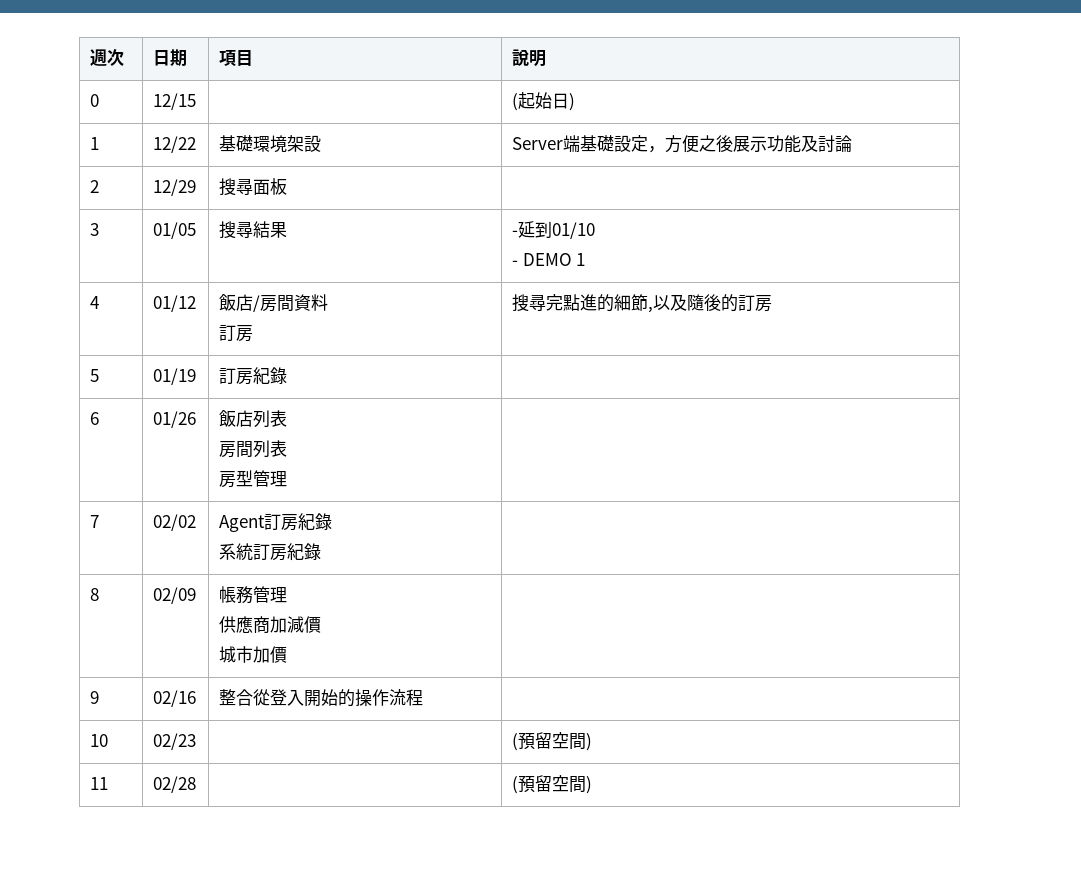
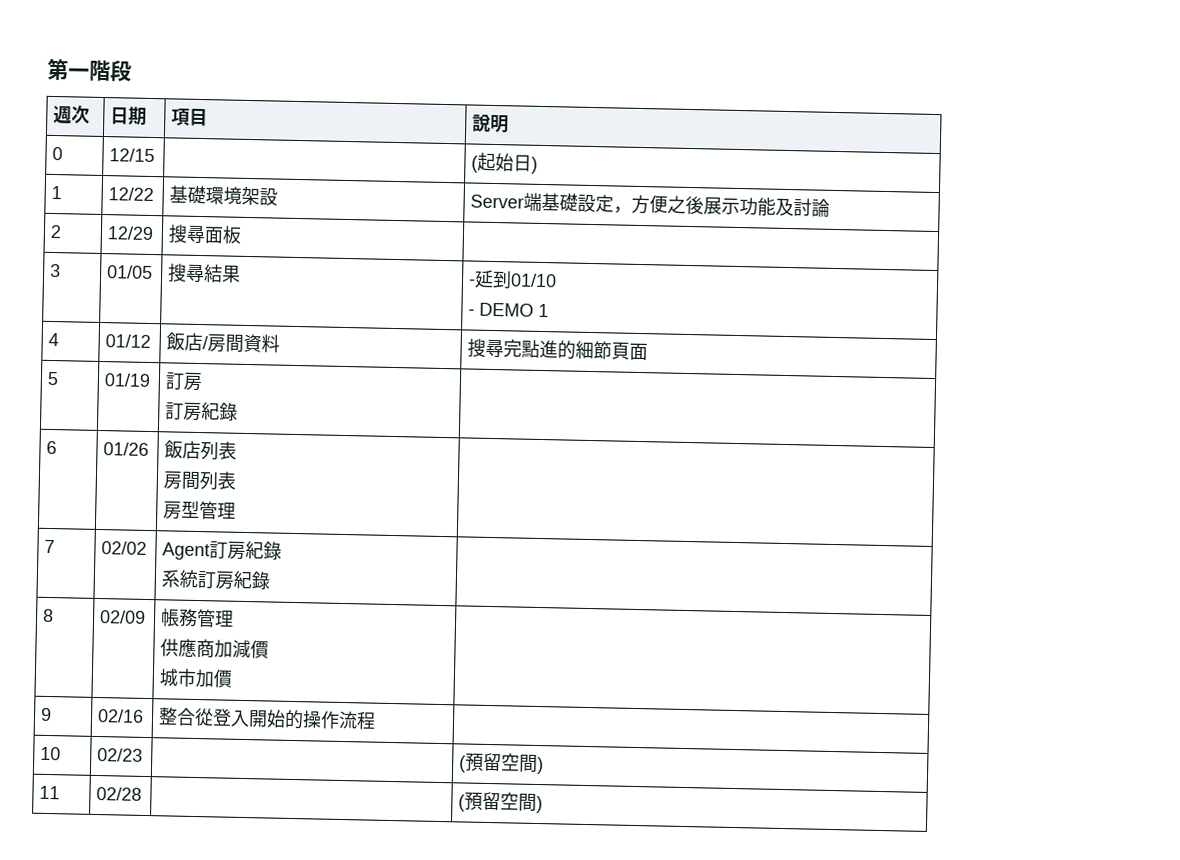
+ 第一階段
- 4 | 01/12 | 飯店/房間資料
- 訂房 | 搜尋完點進的細節,以及隨後的訂房
+ 4 | 01/12 | 飯店/房間資料 | 搜尋完點進的細節頁面
- 5 | 01/19 | 訂房紀錄 |
+ 5 | 01/19 | 訂房
+ 訂房紀錄 |

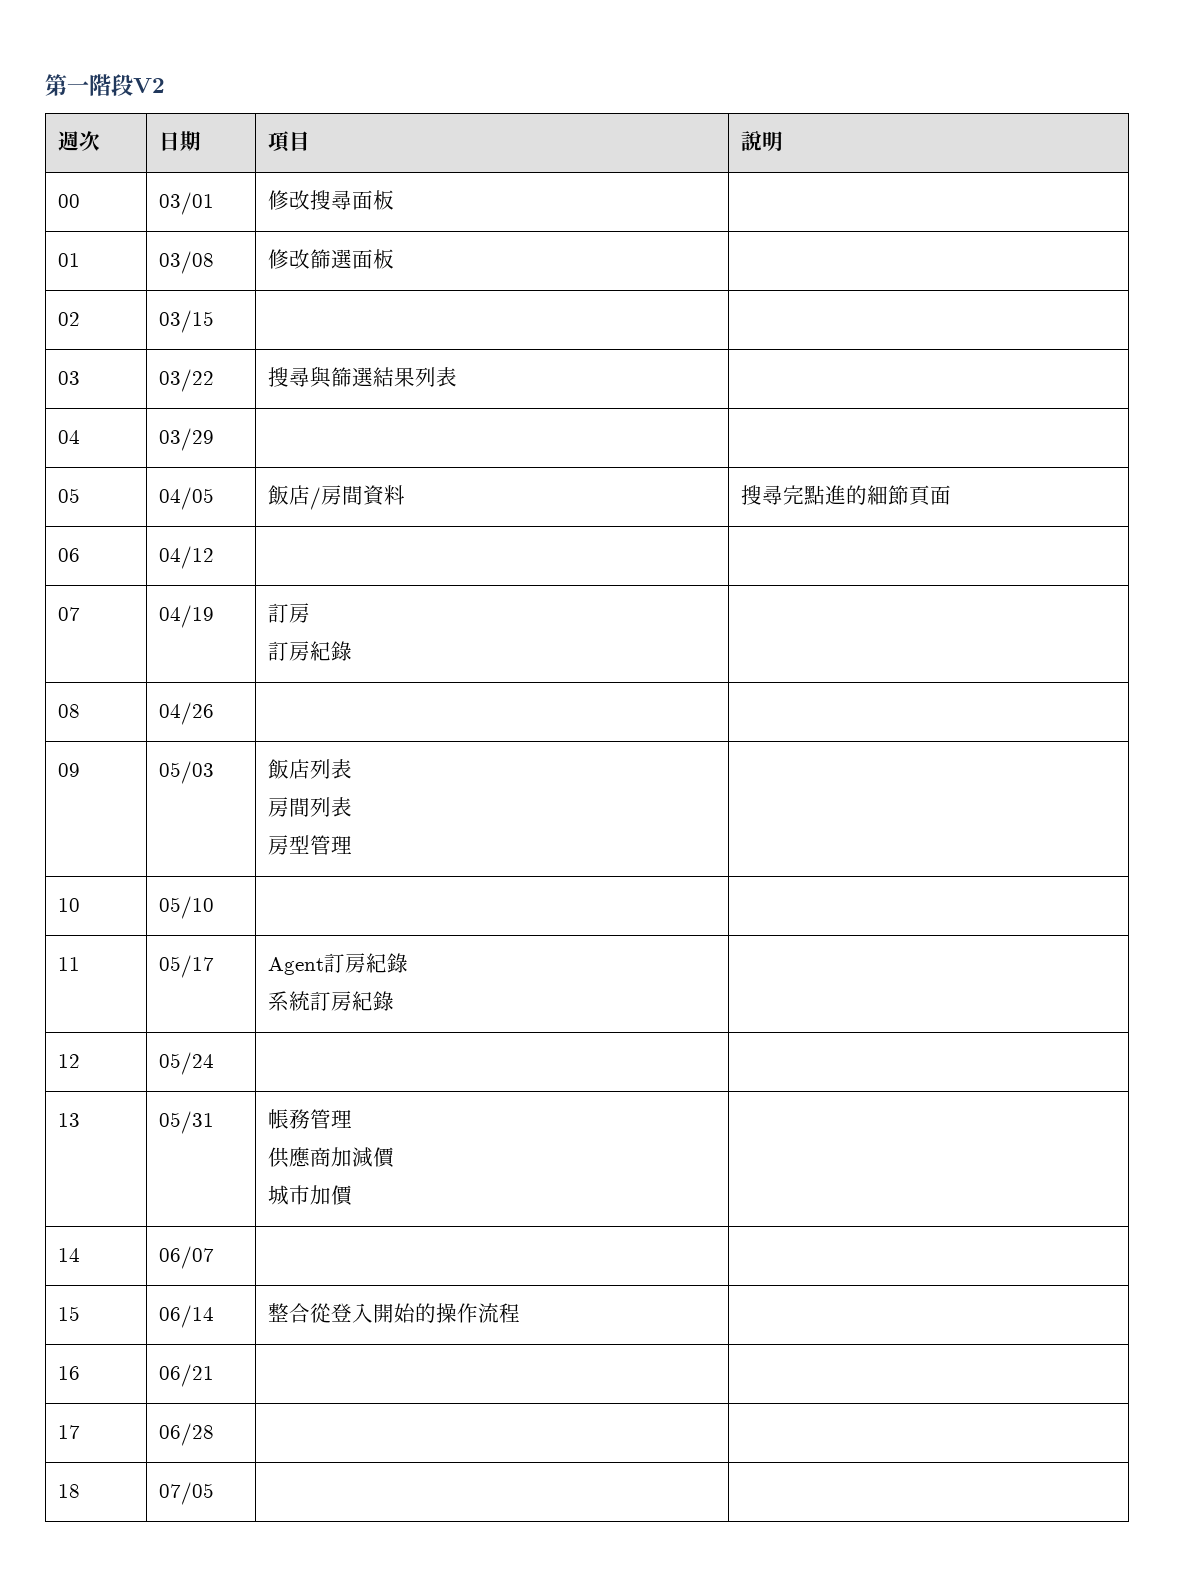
- 第一階段
+ 第一階段V2
- 0 | 12/15 | | (起始日)
- 1 | 12/22 | 基礎環境架設 | Server端基礎設定，方便之後展示功能及討論
- 2 | 12/29 | 搜尋面板 |
- 3 | 01/05 | 搜尋結果 | -延到01/10
- - DEMO 1
- 4 | 01/12 | 飯店/房間資料 | 搜尋完點進的細節頁面
+ 00 | 03/01 | 修改搜尋面板 |
+ 01 | 03/08 | 修改篩選面板 |
+ 02 | 03/15 | |
+ 03 | 03/22 | 搜尋與篩選結果列表 |
+ 04 | 03/29 | |
+ 05 | 04/05 | 飯店/房間資料 | 搜尋完點進的細節頁面
- 5 | 01/19 | 訂房
+ 06 | 04/12 | |
+ 07 | 04/19 | 訂房
- 6 | 01/26 | 飯店列表
+ 08 | 04/26 | |
+ 09 | 05/03 | 飯店列表
- 7 | 02/02 | Agent訂房紀錄
+ 10 | 05/10 | |
+ 11 | 05/17 | Agent訂房紀錄
- 8 | 02/09 | 帳務管理
+ 12 | 05/24 | |
+ 13 | 05/31 | 帳務管理
- 9 | 02/16 | 整合從登入開始的操作流程 |
+ 14 | 06/07 | |
+ 15 | 06/14 | 整合從登入開始的操作流程 |
- 10 | 02/23 | | (預留空間)
- 11 | 02/28 | | (預留空間)
+ 16 | 06/21 | |
+ 17 | 06/28 | |
+ 18 | 07/05 | |

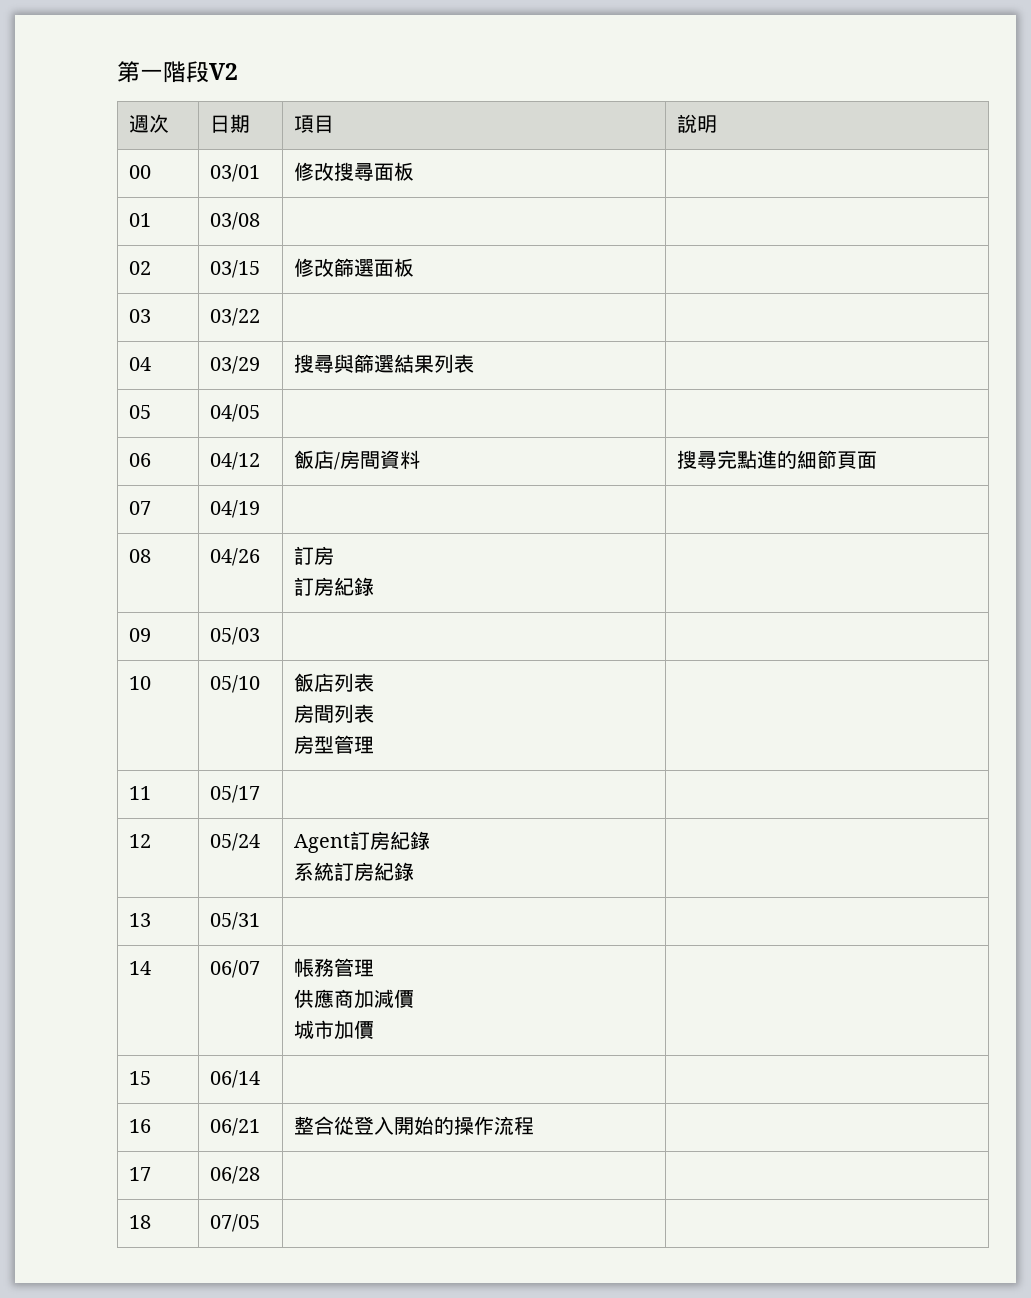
- 01 | 03/08 | 修改篩選面板 |
+ 01 | 03/08 | |
+ 02 | 03/15 | 修改篩選面板 |
- 02 | 03/15 | |
- 03 | 03/22 | 搜尋與篩選結果列表 |
+ 03 | 03/22 | |
+ 04 | 03/29 | 搜尋與篩選結果列表 |
- 04 | 03/29 | |
- 05 | 04/05 | 飯店/房間資料 | 搜尋完點進的細節頁面
+ 05 | 04/05 | |
+ 06 | 04/12 | 飯店/房間資料 | 搜尋完點進的細節頁面
- 06 | 04/12 | |
- 07 | 04/19 | 訂房
+ 07 | 04/19 | |
+ 08 | 04/26 | 訂房
- 08 | 04/26 | |
- 09 | 05/03 | 飯店列表
+ 09 | 05/03 | |
+ 10 | 05/10 | 飯店列表
- 10 | 05/10 | |
- 11 | 05/17 | Agent訂房紀錄
+ 11 | 05/17 | |
+ 12 | 05/24 | Agent訂房紀錄
- 12 | 05/24 | |
- 13 | 05/31 | 帳務管理
+ 13 | 05/31 | |
+ 14 | 06/07 | 帳務管理
- 14 | 06/07 | |
- 15 | 06/14 | 整合從登入開始的操作流程 |
+ 15 | 06/14 | |
+ 16 | 06/21 | 整合從登入開始的操作流程 |
- 16 | 06/21 | |

